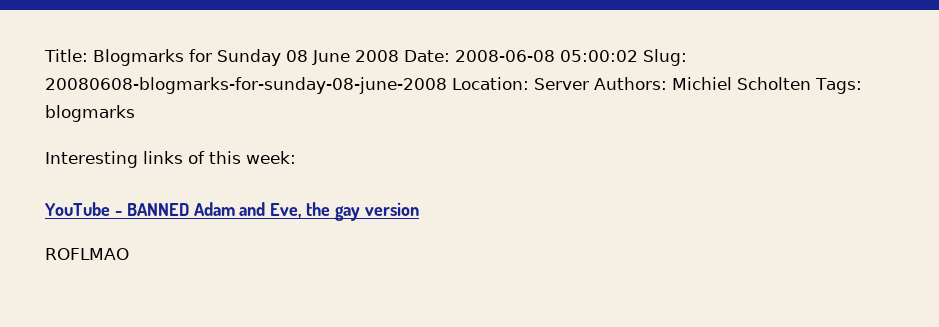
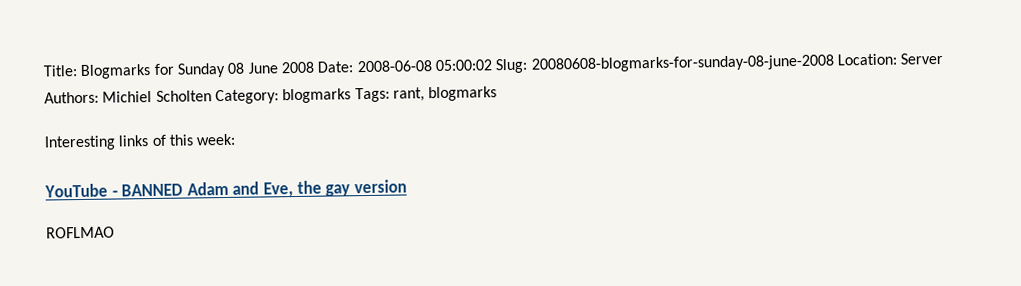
- Title: Blogmarks for Sunday 08 June 2008 Date: 2008-06-08 05:00:02 Slug: 20080608-blogmarks-for-sunday-08-june-2008 Location: Server Authors: Michiel Scholten Tags: blogmarks
+ Title: Blogmarks for Sunday 08 June 2008 Date: 2008-06-08 05:00:02 Slug: 20080608-blogmarks-for-sunday-08-june-2008 Location: Server Authors: Michiel Scholten Category: blogmarks Tags: rant, blogmarks

